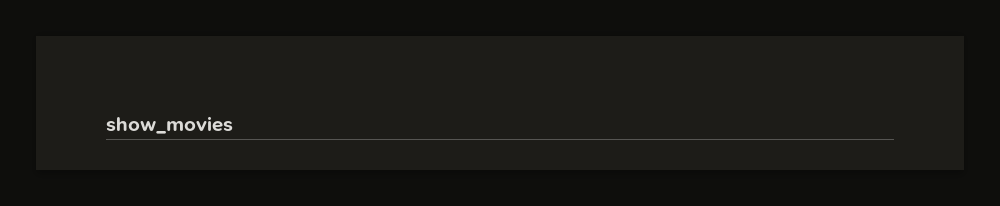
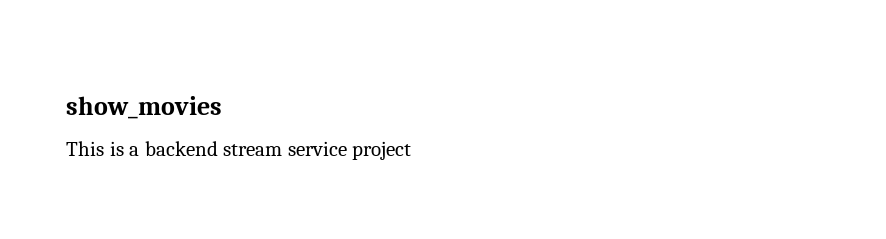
+ This is a backend stream service project

